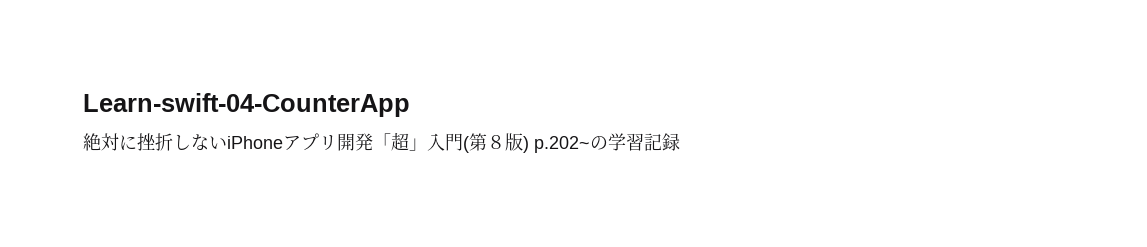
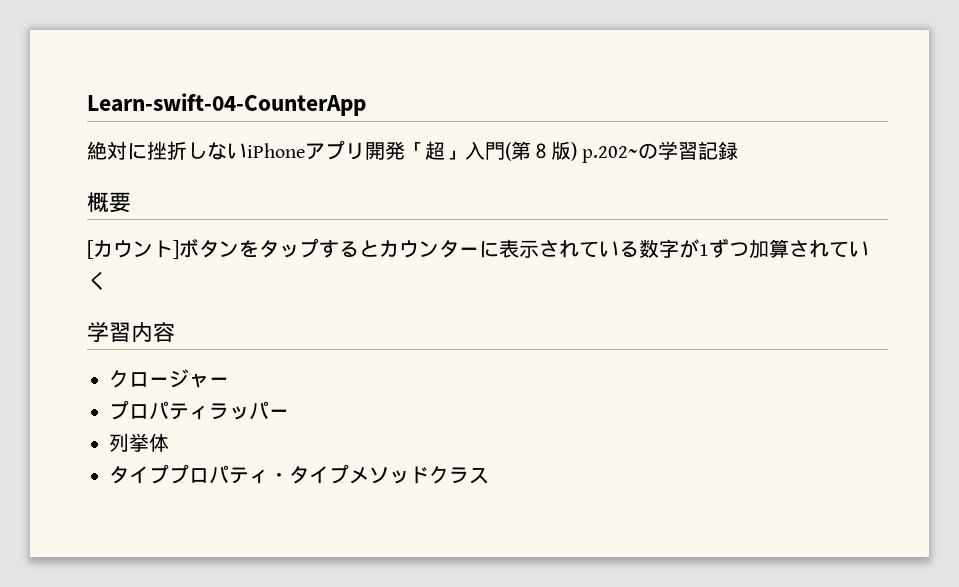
+ 概要
+ [カウント]ボタンをタップするとカウンターに表示されている数字が1ずつ加算されていく
+ 学習内容
+ クロージャー
+ プロパティラッパー
+ 列挙体
+ タイププロパティ・タイプメソッドクラス

